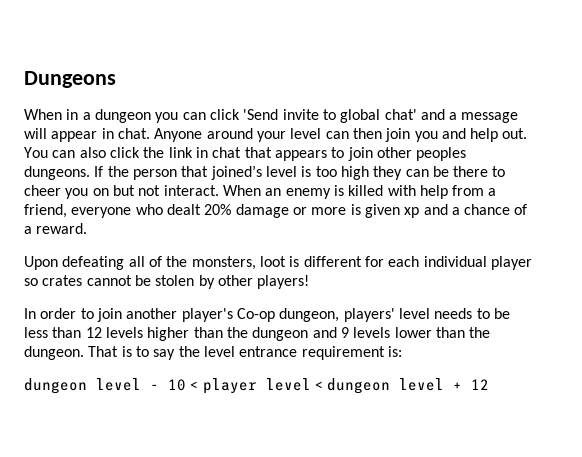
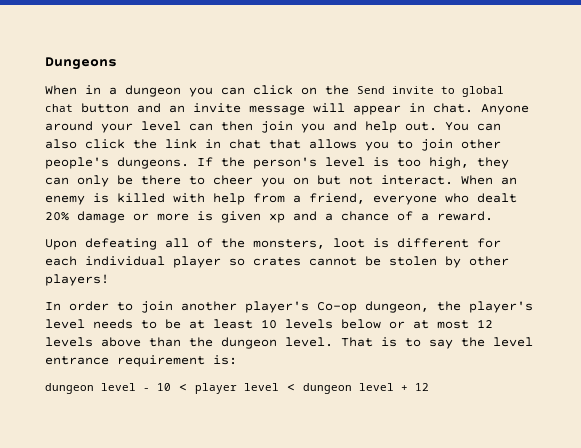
- When in a dungeon you can click 'Send invite to global chat' and a message will appear in chat.
+ When in a dungeon you can click on the Send invite to global chat button and an invite message will appear in chat.
- You can also click the link in chat that appears to join other peoples dungeons.
+ You can also click the link in chat that allows you to join other people's dungeons.
- If the person that joined’s level is too high they can be there to cheer you on but not interact.
+ If the person's level is too high, they can only be there to cheer you on but not interact.
- In order to join another player's Co-op dungeon, players' level needs to be less than 12 levels higher than the dungeon and 9 levels lower than the dungeon.
+ In order to join another player's Co-op dungeon, the player's level needs to be at least 10 levels below or at most 12 levels above than the dungeon level.

